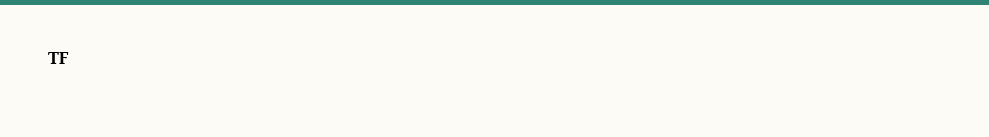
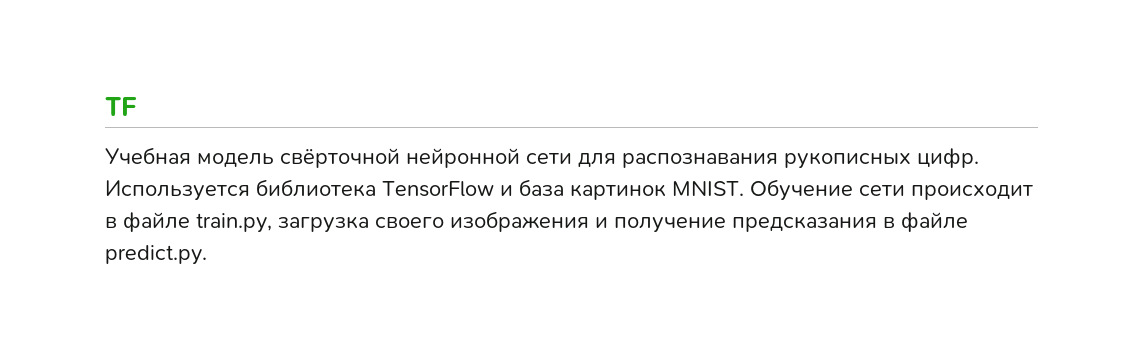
+ Учебная модель свёрточной нейронной сети для распознавания рукописных цифр. Используется библиотека TensorFlow и база картинок MNIST. Обучение сети происходит в файле train.py, загрузка своего изображения и получение предсказания в файле predict.py.

